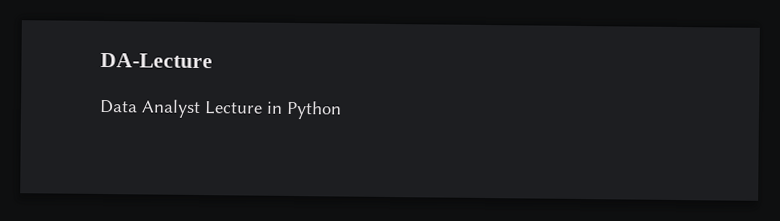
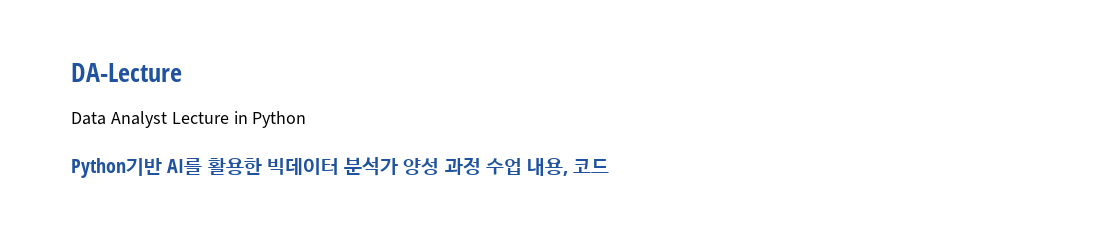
+ Python기반 AI를 활용한 빅데이터 분석가 양성 과정 수업 내용, 코드

